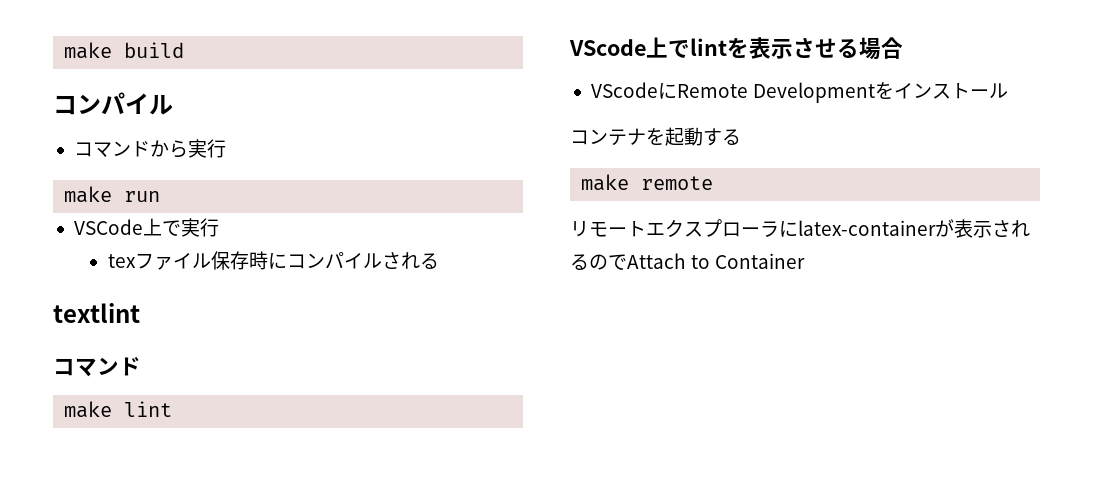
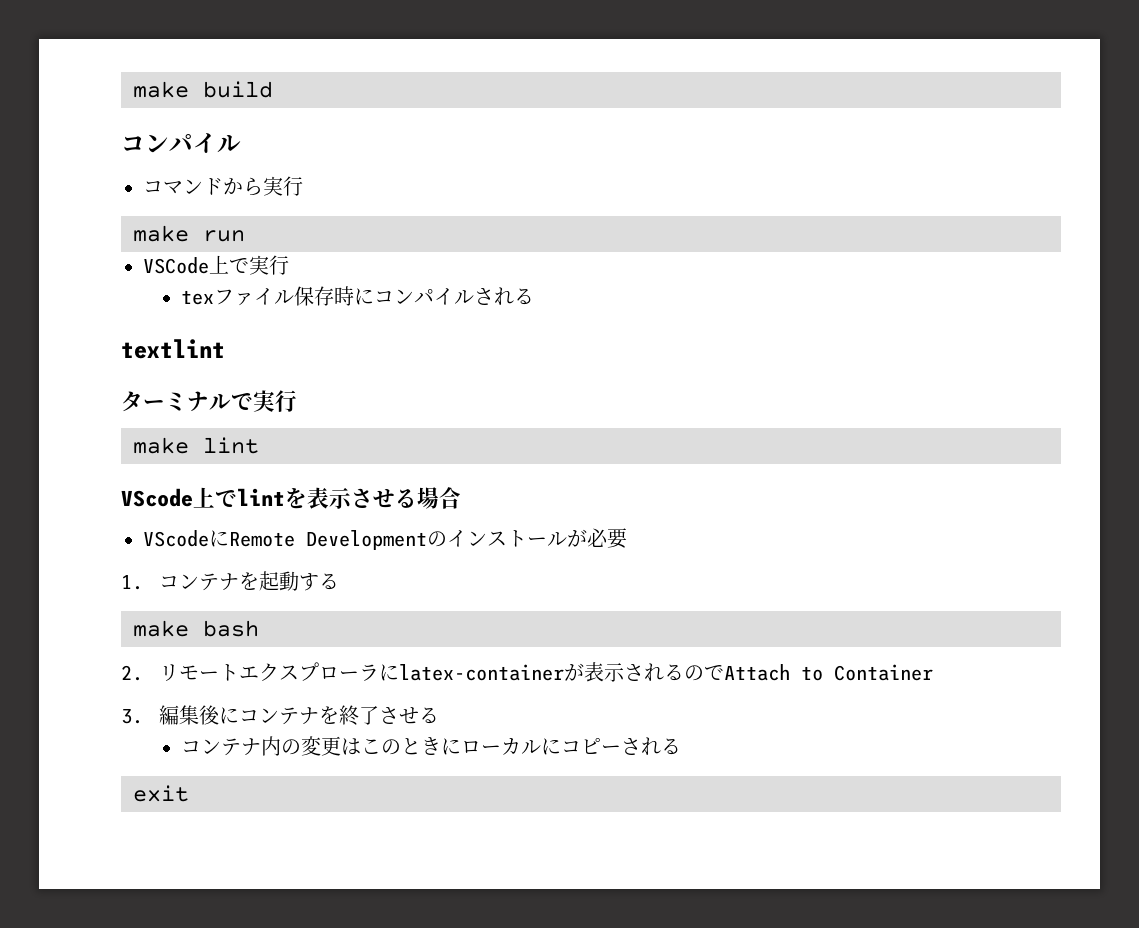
  textlint
- コマンド
+ ターミナルで実行
- VScodeにRemote Developmentをインストール
- コンテナを起動する
+ VScodeにRemote Developmentのインストールが必要
+ 1.コンテナを起動する
- make remote
- リモートエクスプローラにlatex-containerが表示されるのでAttach to Container
+ make bash
+ 2.リモートエクスプローラにlatex-containerが表示されるのでAttach to Container
+ 3.編集後にコンテナを終了させる
+ コンテナ内の変更はこのときにローカルにコピーされる
+ exit

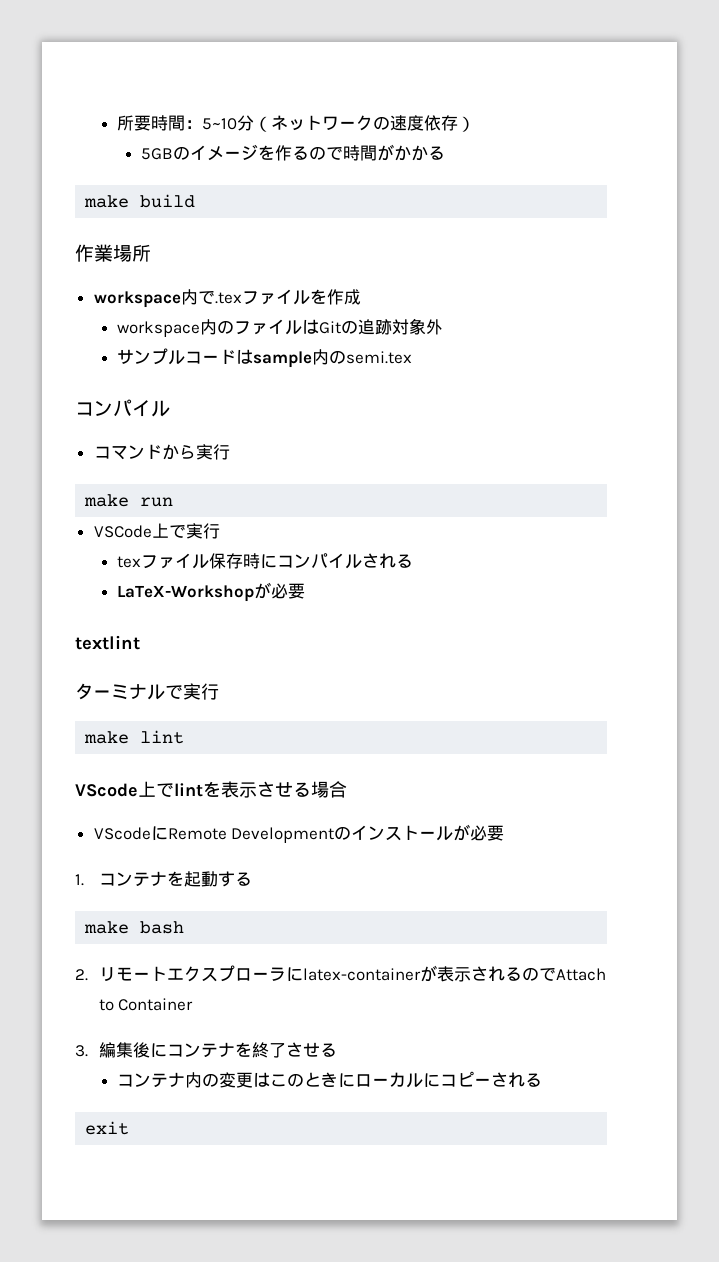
+ 所要時間：5~10分（ネットワークの速度依存）
+ 5GBのイメージを作るので時間がかかる
  make build
+ 作業場所
+ workspace内で.texファイルを作成
+ workspace内のファイルはGitの追跡対象外
+ サンプルコードはsample内のsemi.tex
+ LaTeX-Workshopが必要

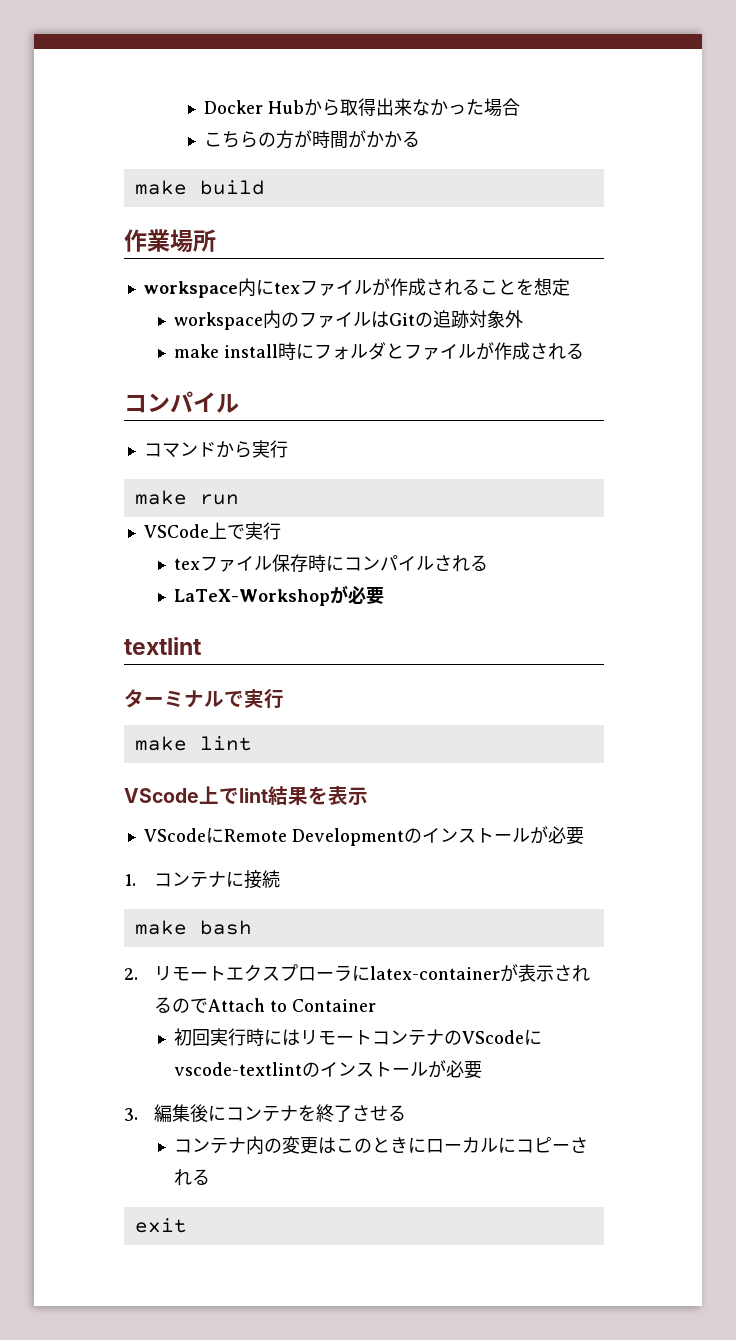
- 所要時間：5~10分（ネットワークの速度依存）
- 5GBのイメージを作るので時間がかかる
+ Docker Hubから取得出来なかった場合
+ こちらの方が時間がかかる
- workspace内で.texファイルを作成
+ workspace内にtexファイルが作成されることを想定
- サンプルコードはsample内のsemi.tex
+ make install時にフォルダとファイルが作成される
- VScode上でlintを表示させる場合
+ VScode上でlint結果を表示
- 1.コンテナを起動する
+ 1.コンテナに接続
+ 初回実行時にはリモートコンテナのVScodeにvscode-textlintのインストールが必要

